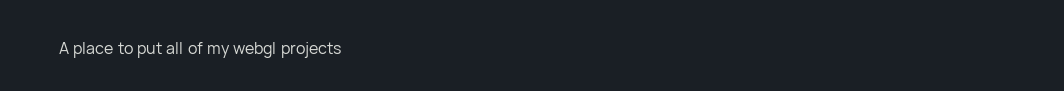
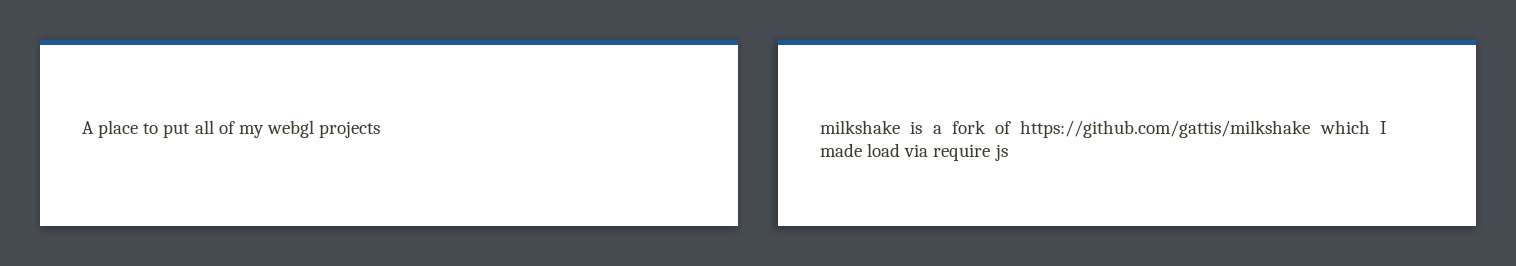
+ milkshake is a fork of https://github.com/gattis/milkshake which I made load via require js

